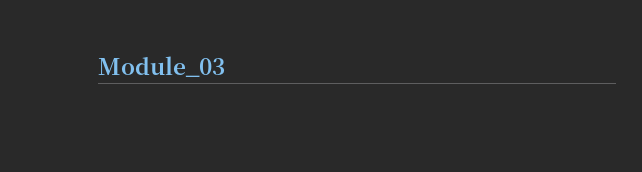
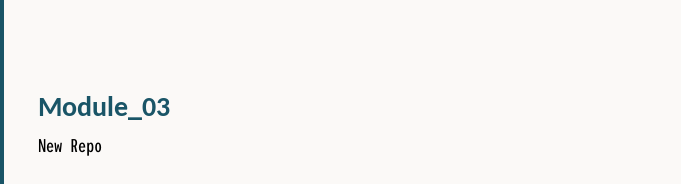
+ New Repo

